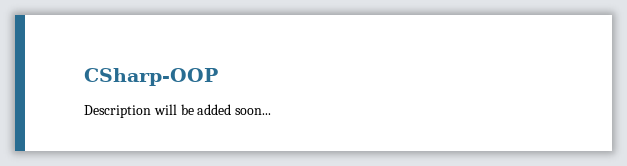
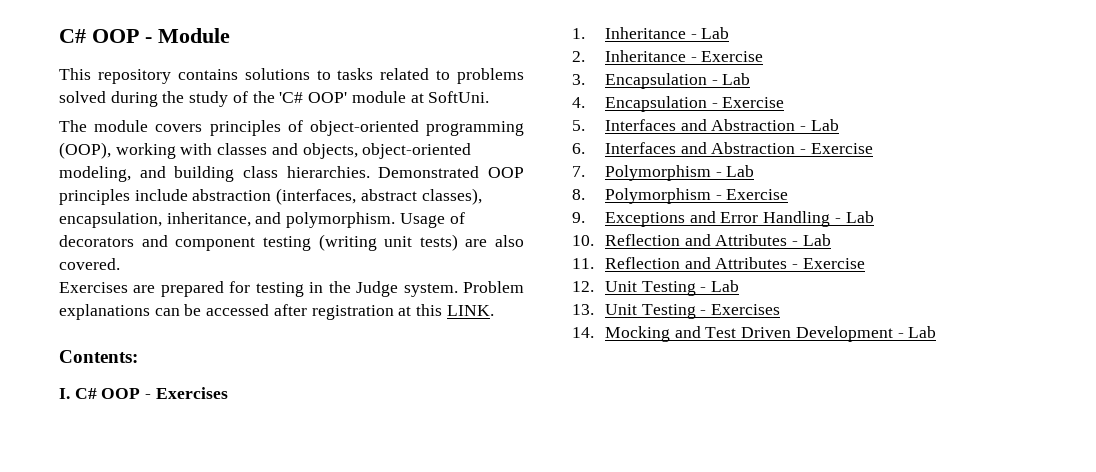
- CSharp-OOP
- Description will be added soon...
+ C# OOP - Module
+ This repository contains solutions to tasks related to problems solved during the study of the 'C# OOP' module at SoftUni.
+ The module covers principles of object-oriented programming (OOP), working with classes and objects, object-oriented modeling, and building class hierarchies. Demonstrated OOP principles include abstraction (interfaces, abstract classes), encapsulation, inheritance, and polymorphism. Usage of decorators and component testing (writing unit tests) are also covered.
+ Exercises are prepared for testing in the Judge system. Problem explanations can be accessed after registration at this LINK.
+ Contents:
+ I. C# OOP - Exercises
+ 1. Inheritance - Lab
+ 2. Inheritance - Exercise
+ 3. Encapsulation - Lab
+ 4. Encapsulation - Exercise
+ 5. Interfaces and Abstraction - Lab
+ 6. Interfaces and Abstraction - Exercise
+ 7. Polymorphism - Lab
+ 8. Polymorphism - Exercise
+ 9. Exceptions and Error Handling - Lab
+ 10. Reflection and Attributes - Lab
+ 11. Reflection and Attributes - Exercise
+ 12. Unit Testing - Lab
+ 13. Unit Testing - Exercises
+ 14. Mocking and Test Driven Development - Lab

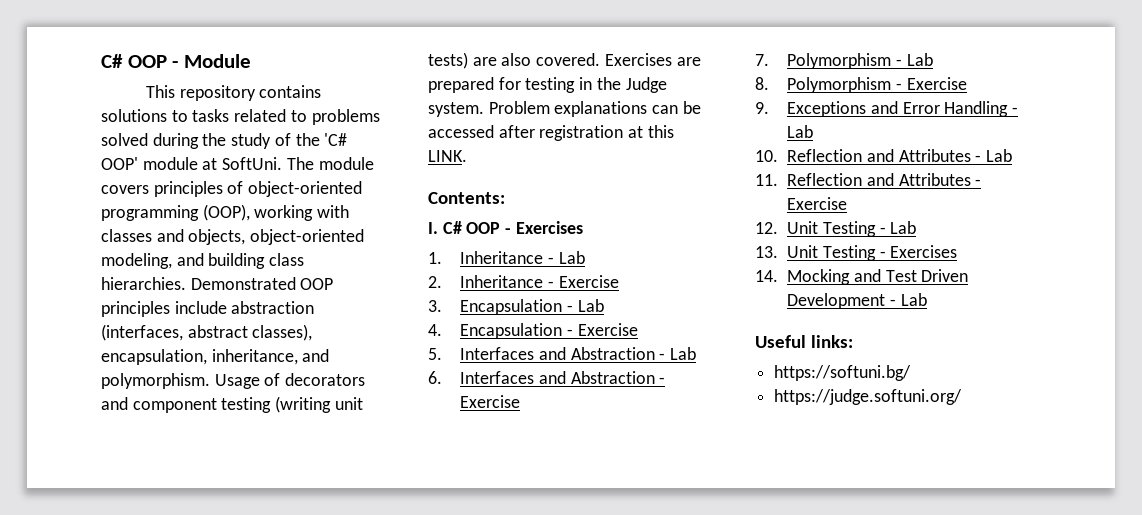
- This repository contains solutions to tasks related to problems solved during the study of the 'C# OOP' module at SoftUni.
- The module covers principles of object-oriented programming (OOP), working with classes and objects, object-oriented modeling, and building class hierarchies.
+ This repository contains solutions to tasks related to problems solved during the study of the 'C# OOP' module at SoftUni. The module covers principles of object-oriented programming (OOP), working with classes and objects, object-oriented modeling, and building class hierarchies.
- Usage of decorators and component testing (writing unit tests) are also covered.
- Exercises are prepared for testing in the Judge system.
+ Usage of decorators and component testing (writing unit tests) are also covered. Exercises are prepared for testing in the Judge system.
+ Useful links:
+ https://softuni.bg/
+ https://judge.softuni.org/

